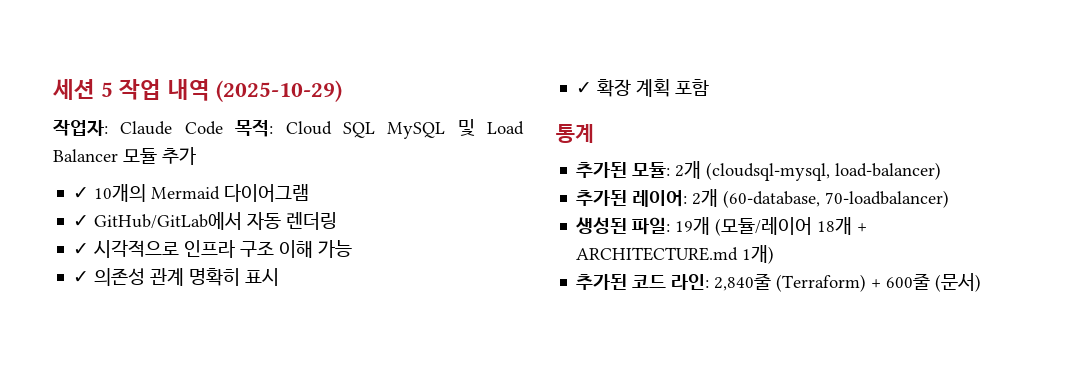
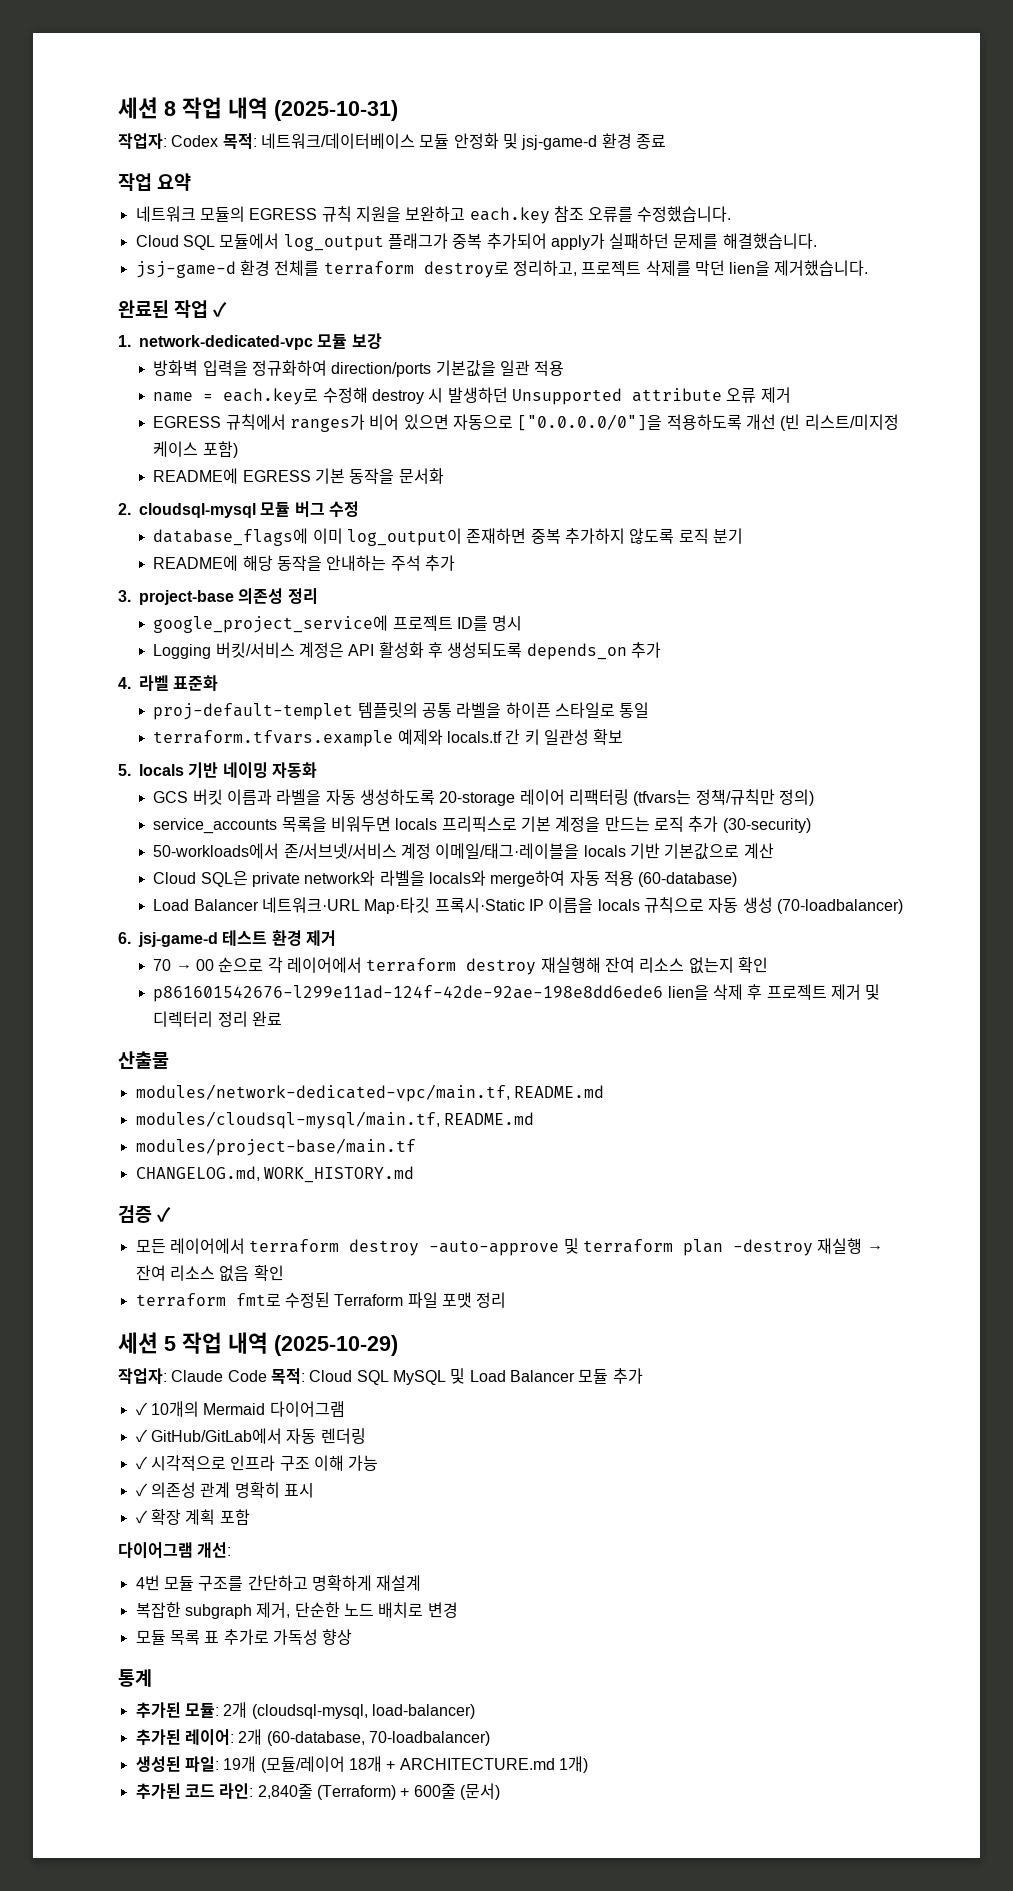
+ 세션 8 작업 내역 (2025-10-31)
+ 작업자: Codex 목적: 네트워크/데이터베이스 모듈 안정화 및 jsj-game-d 환경 종료
+ 작업 요약
+ 네트워크 모듈의 EGRESS 규칙 지원을 보완하고 each.key 참조 오류를 수정했습니다.
+ Cloud SQL 모듈에서 log_output 플래그가 중복 추가되어 apply가 실패하던 문제를 해결했습니다.
+ jsj-game-d 환경 전체를 terraform destroy로 정리하고, 프로젝트 삭제를 막던 lien을 제거했습니다.
+ 완료된 작업 ✓
+ 1. network-dedicated-vpc 모듈 보강
+ 방화벽 입력을 정규화하여 direction/ports 기본값을 일관 적용
+ name = each.key로 수정해 destroy 시 발생하던 Unsupported attribute 오류 제거
+ EGRESS 규칙에서 ranges가 비어 있으면 자동으로 ["0.0.0.0/0"]을 적용하도록 개선 (빈 리스트/미지정 케이스 포함)
+ README에 EGRESS 기본 동작을 문서화
+ 2. cloudsql-mysql 모듈 버그 수정
+ database_flags에 이미 log_output이 존재하면 중복 추가하지 않도록 로직 분기
+ README에 해당 동작을 안내하는 주석 추가
+ 3. project-base 의존성 정리
+ google_project_service에 프로젝트 ID를 명시
+ Logging 버킷/서비스 계정은 API 활성화 후 생성되도록 depends_on 추가
+ 4. 라벨 표준화
+ proj-default-templet 템플릿의 공통 라벨을 하이픈 스타일로 통일
+ terraform.tfvars.example 예제와 locals.tf 간 키 일관성 확보
+ 5. locals 기반 네이밍 자동화
+ GCS 버킷 이름과 라벨을 자동 생성하도록 20-storage 레이어 리팩터링 (tfvars는 정책/규칙만 정의)
+ service_accounts 목록을 비워두면 locals 프리픽스로 기본 계정을 만드는 로직 추가 (30-security)
+ 50-workloads에서 존/서브넷/서비스 계정 이메일/태그·레이블을 locals 기반 기본값으로 계산
+ Cloud SQL은 private network와 라벨을 locals와 merge하여 자동 적용 (60-database)
+ Load Balancer 네트워크·URL Map·타깃 프록시·Static IP 이름을 locals 규칙으로 자동 생성 (70-loadbalancer)
+ 6. jsj-game-d 테스트 환경 제거
+ 70 → 00 순으로 각 레이어에서 terraform destroy 재실행해 잔여 리소스 없는지 확인
+ p861601542676-l299e11ad-124f-42de-92ae-198e8dd6ede6 lien을 삭제 후 프로젝트 제거 및 디렉터리 정리 완료
+ 산출물
+ modules/network-dedicated-vpc/main.tf, README.md
+ modules/cloudsql-mysql/main.tf, README.md
+ modules/project-base/main.tf
+ CHANGELOG.md, WORK_HISTORY.md
+ 검증 ✓
+ 모든 레이어에서 terraform destroy -auto-approve 및 terraform plan -destroy 재실행 → 잔여 리소스 없음 확인
+ terraform fmt로 수정된 Terraform 파일 포맷 정리
+ 다이어그램 개선:
+ 4번 모듈 구조를 간단하고 명확하게 재설계
+ 복잡한 subgraph 제거, 단순한 노드 배치로 변경
+ 모듈 목록 표 추가로 가독성 향상

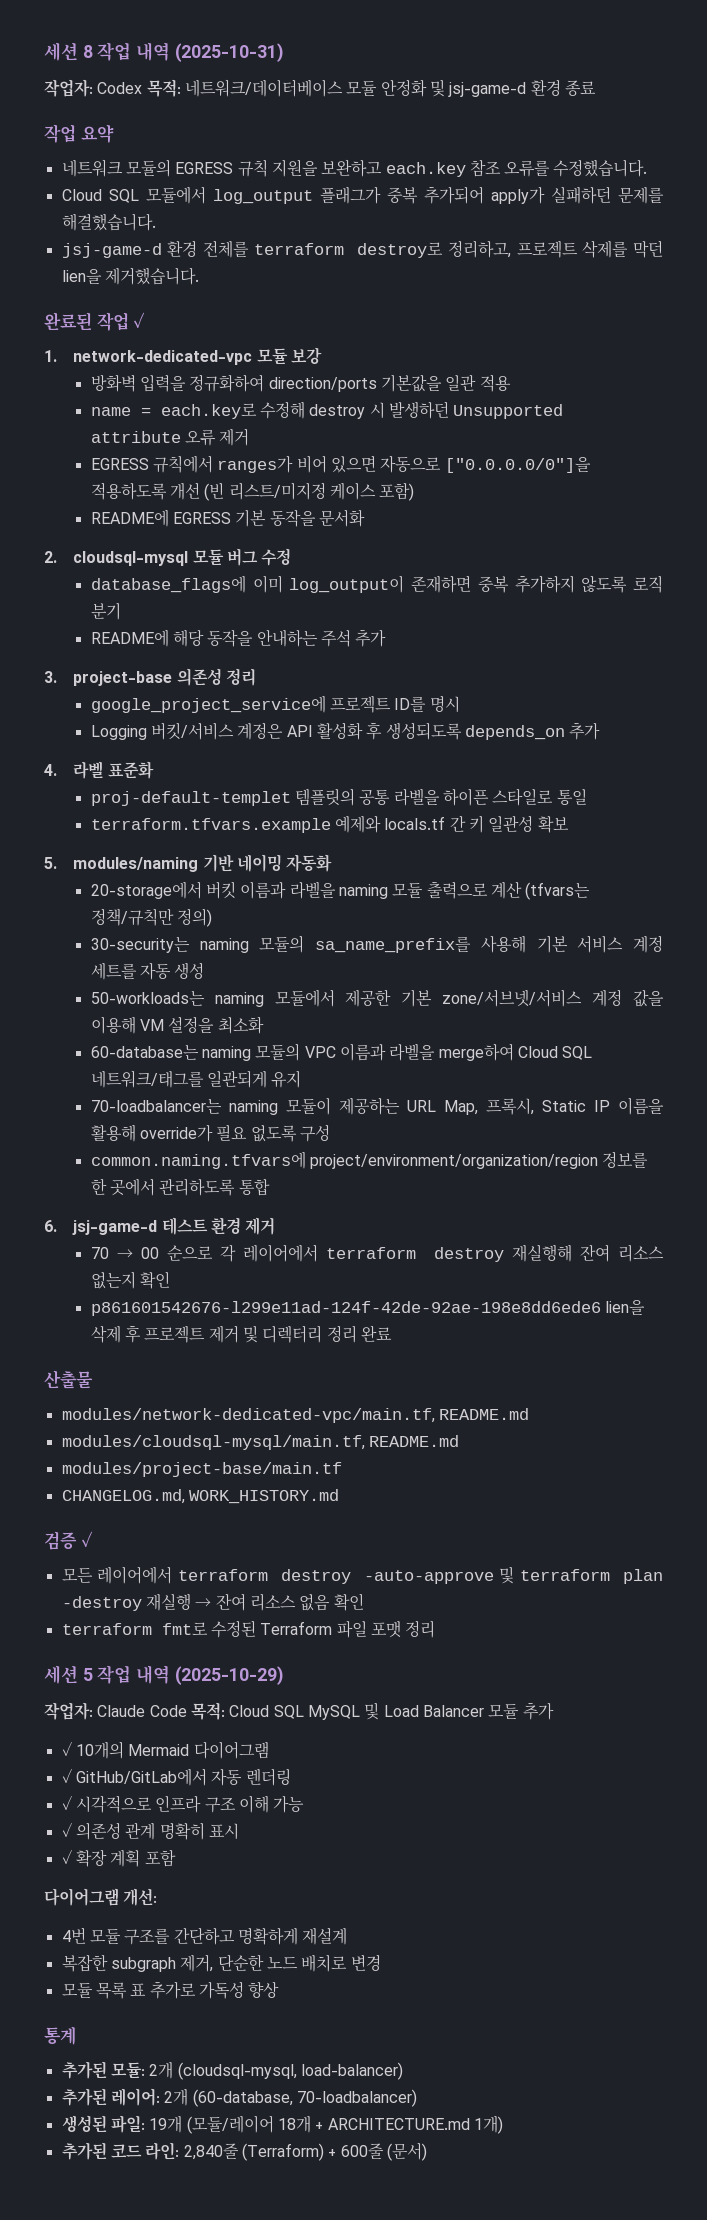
- 5. locals 기반 네이밍 자동화
+ 5. modules/naming 기반 네이밍 자동화
- GCS 버킷 이름과 라벨을 자동 생성하도록 20-storage 레이어 리팩터링 (tfvars는 정책/규칙만 정의)
- service_accounts 목록을 비워두면 locals 프리픽스로 기본 계정을 만드는 로직 추가 (30-security)
- 50-workloads에서 존/서브넷/서비스 계정 이메일/태그·레이블을 locals 기반 기본값으로 계산
- Cloud SQL은 private network와 라벨을 locals와 merge하여 자동 적용 (60-database)
- Load Balancer 네트워크·URL Map·타깃 프록시·Static IP 이름을 locals 규칙으로 자동 생성 (70-loadbalancer)
+ 20-storage에서 버킷 이름과 라벨을 naming 모듈 출력으로 계산 (tfvars는 정책/규칙만 정의)
+ 30-security는 naming 모듈의 sa_name_prefix를 사용해 기본 서비스 계정 세트를 자동 생성
+ 50-workloads는 naming 모듈에서 제공한 기본 zone/서브넷/서비스 계정 값을 이용해 VM 설정을 최소화
+ 60-database는 naming 모듈의 VPC 이름과 라벨을 merge하여 Cloud SQL 네트워크/태그를 일관되게 유지
+ 70-loadbalancer는 naming 모듈이 제공하는 URL Map, 프록시, Static IP 이름을 활용해 override가 필요 없도록 구성
+ common.naming.tfvars에 project/environment/organization/region 정보를 한 곳에서 관리하도록 통합

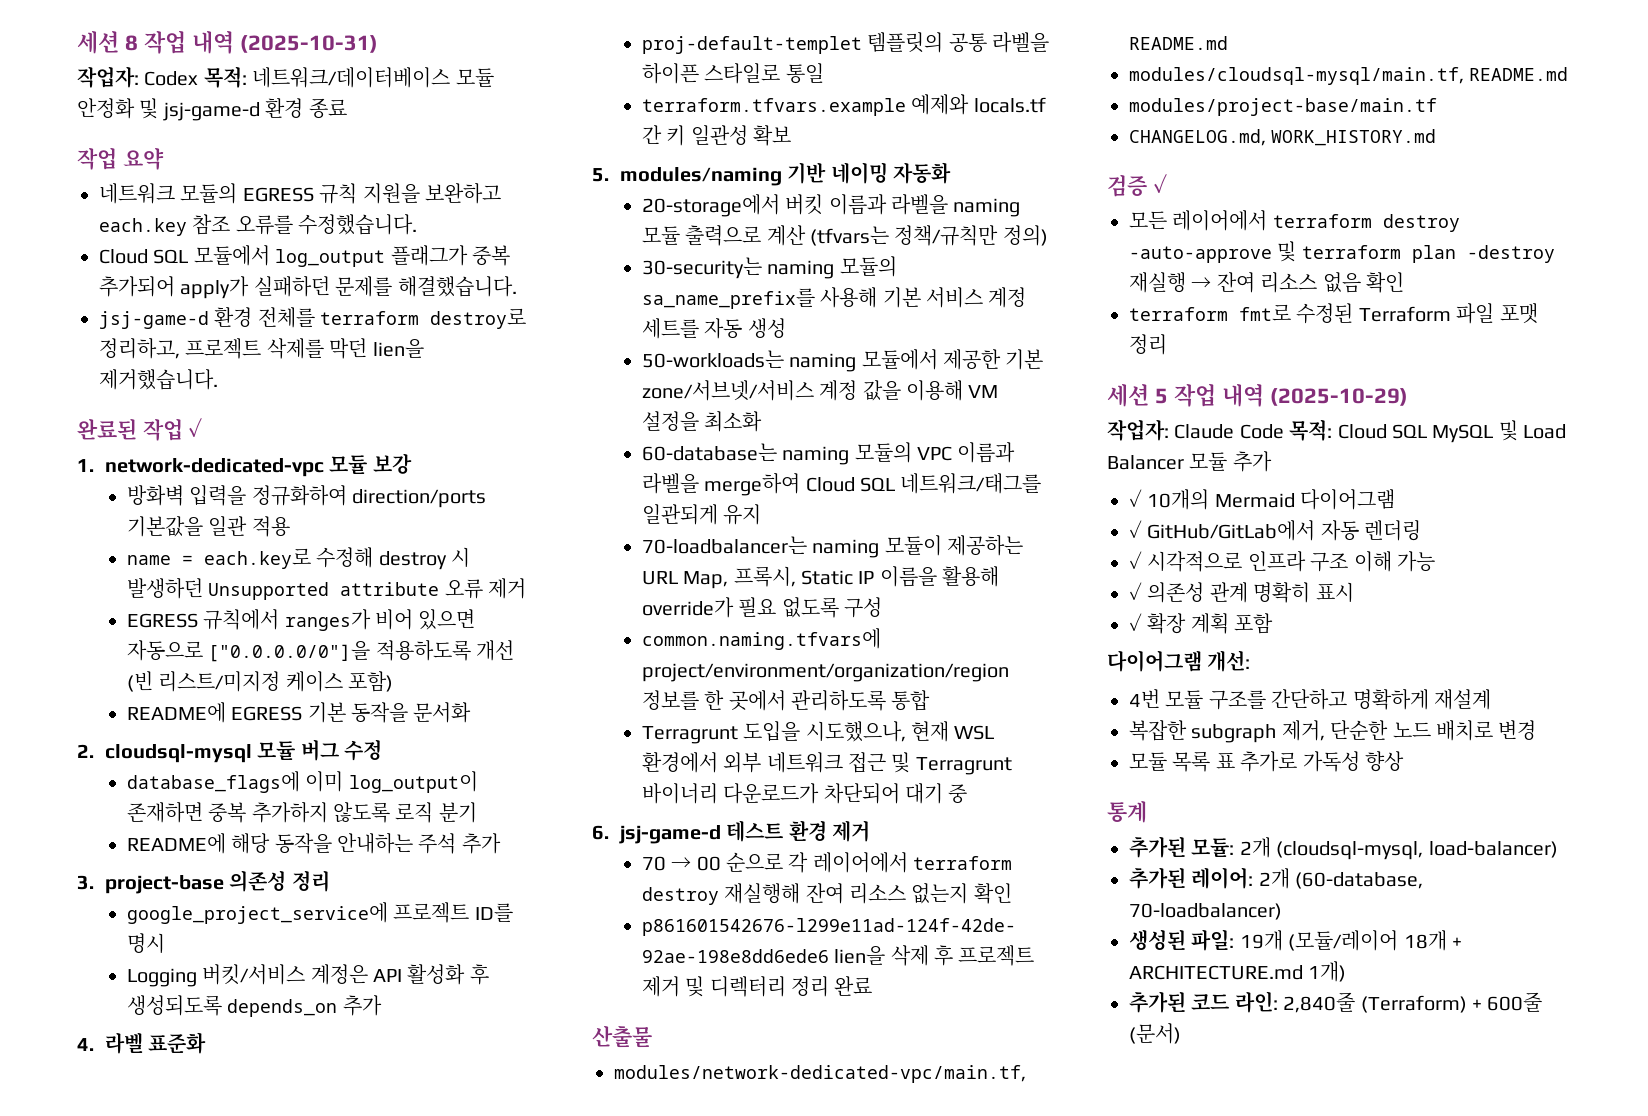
+ Terragrunt 도입을 시도했으나, 현재 WSL 환경에서 외부 네트워크 접근 및 Terragrunt 바이너리 다운로드가 차단되어 대기 중

